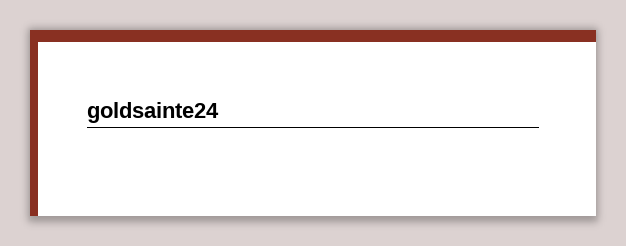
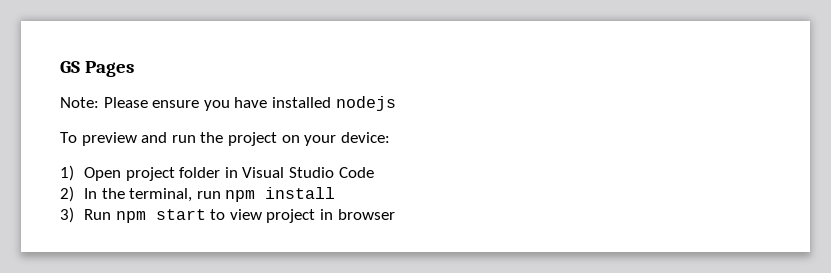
- goldsainte24
+ GS Pages
+ Note: Please ensure you have installed nodejs
+ To preview and run the project on your device:
+ 1) Open project folder in Visual Studio Code
+ 2) In the terminal, run npm install
+ 3) Run npm start to view project in browser

